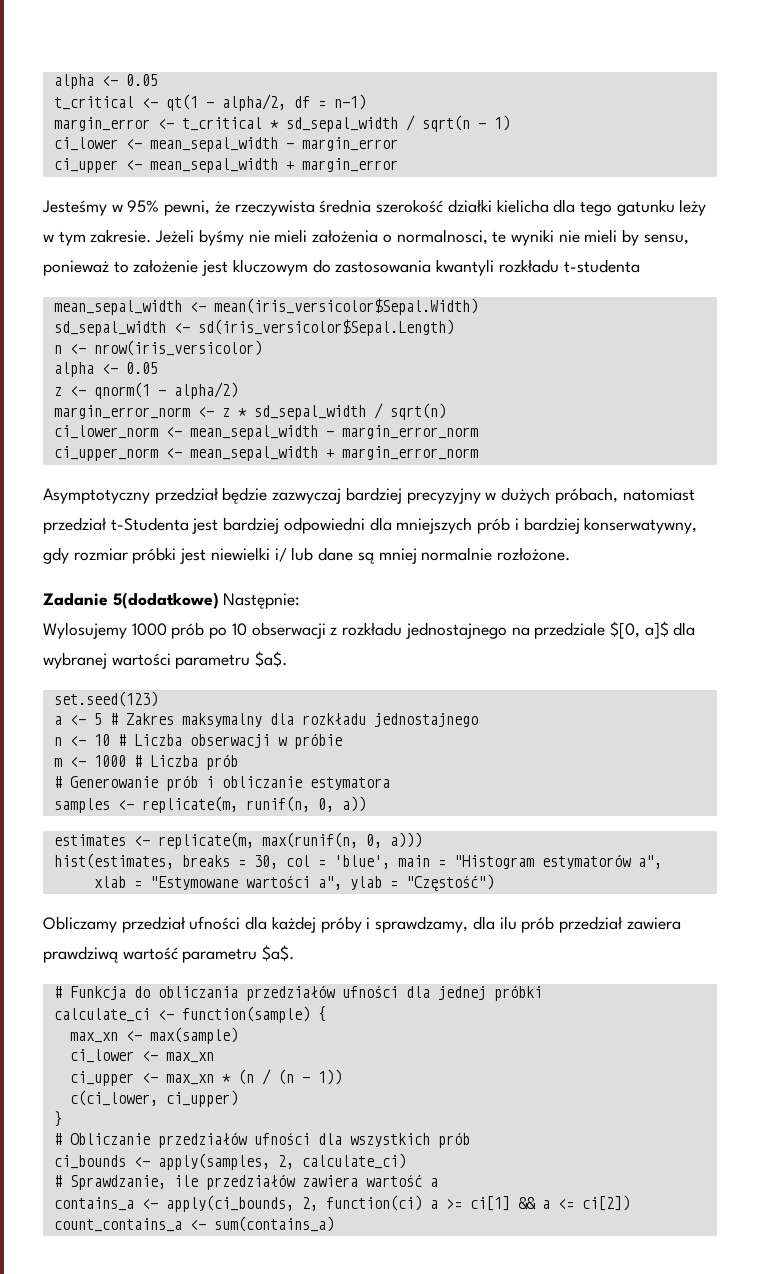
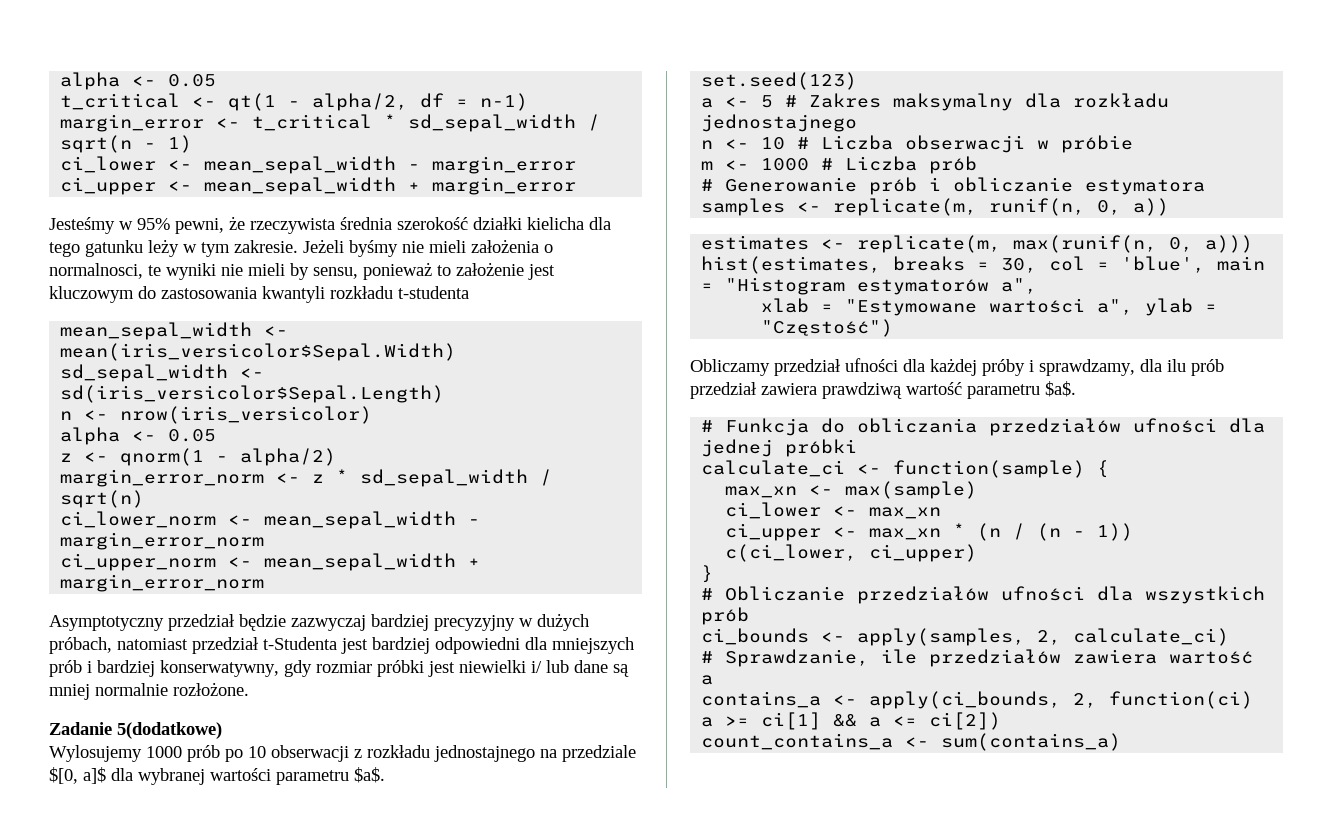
- Zadanie 5(dodatkowe) Następnie:
+ Zadanie 5(dodatkowe)

